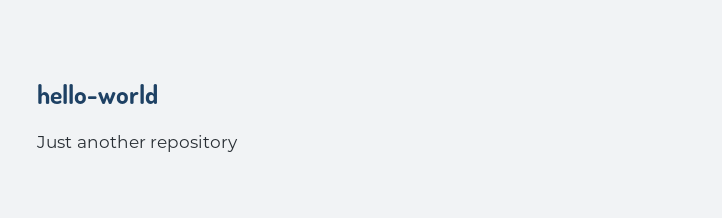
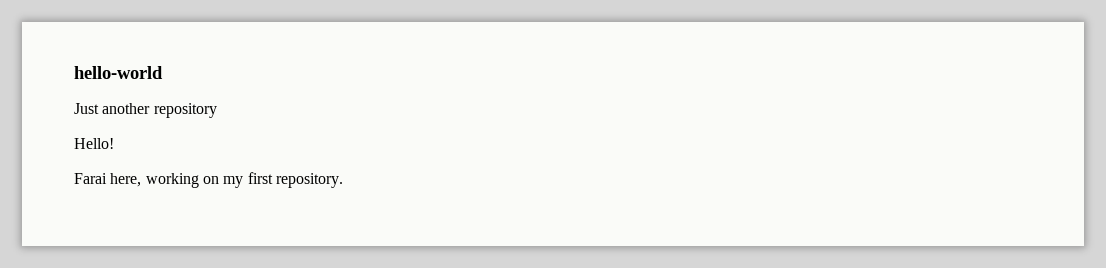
+ Hello!
+ Farai here, working on my first repository.

